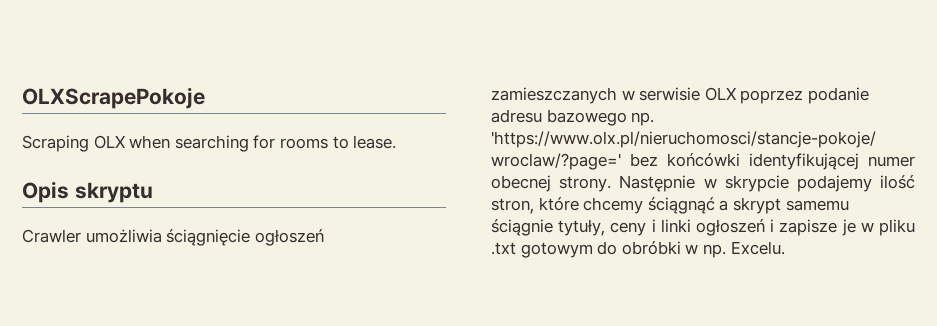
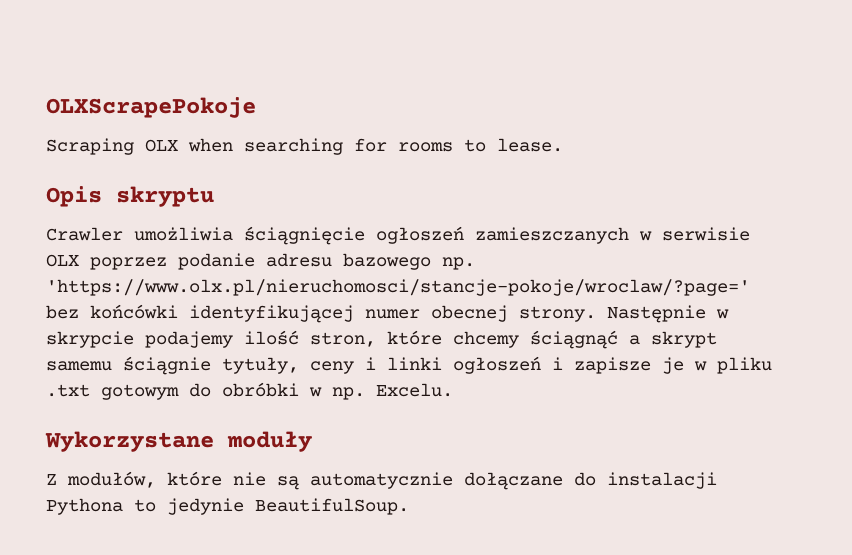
+ Wykorzystane moduły
+ Z modułów, które nie są automatycznie dołączane do instalacji Pythona to jedynie BeautifulSoup.

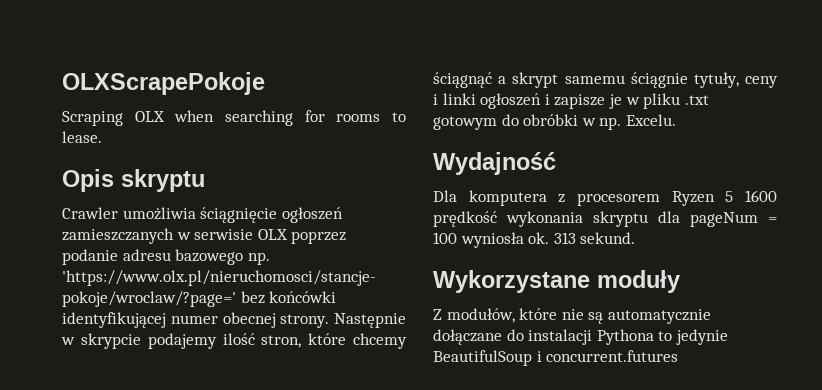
+ Wydajność
+ Dla komputera z procesorem Ryzen 5 1600 prędkość wykonania skryptu dla pageNum = 100 wyniosła ok. 313 sekund.
- Z modułów, które nie są automatycznie dołączane do instalacji Pythona to jedynie BeautifulSoup.
+ Z modułów, które nie są automatycznie dołączane do instalacji Pythona to jedynie BeautifulSoup i concurrent.futures

